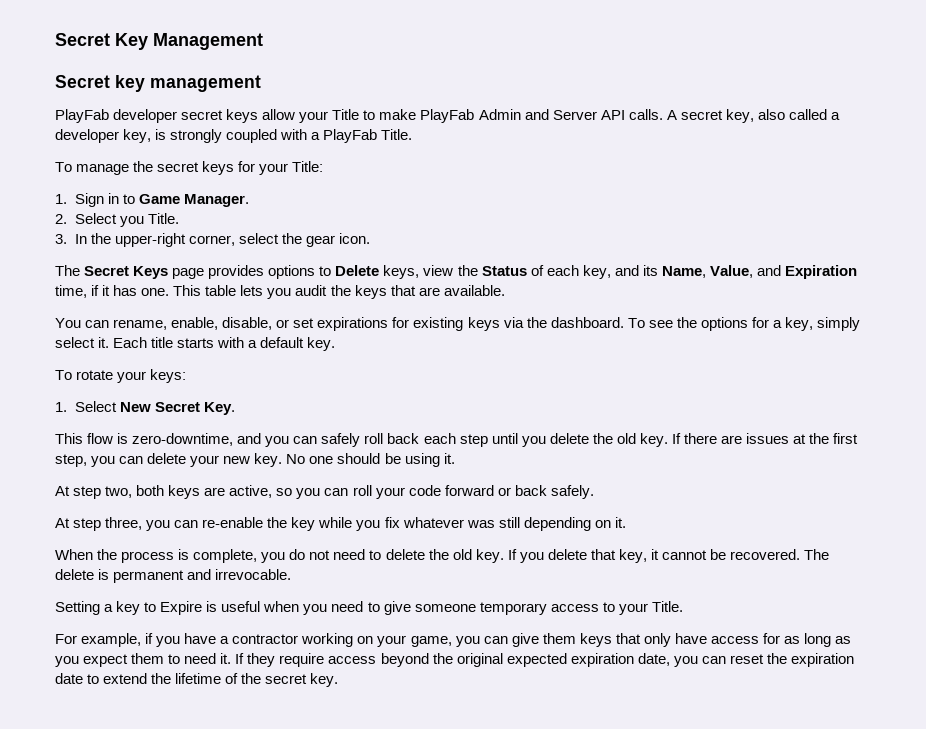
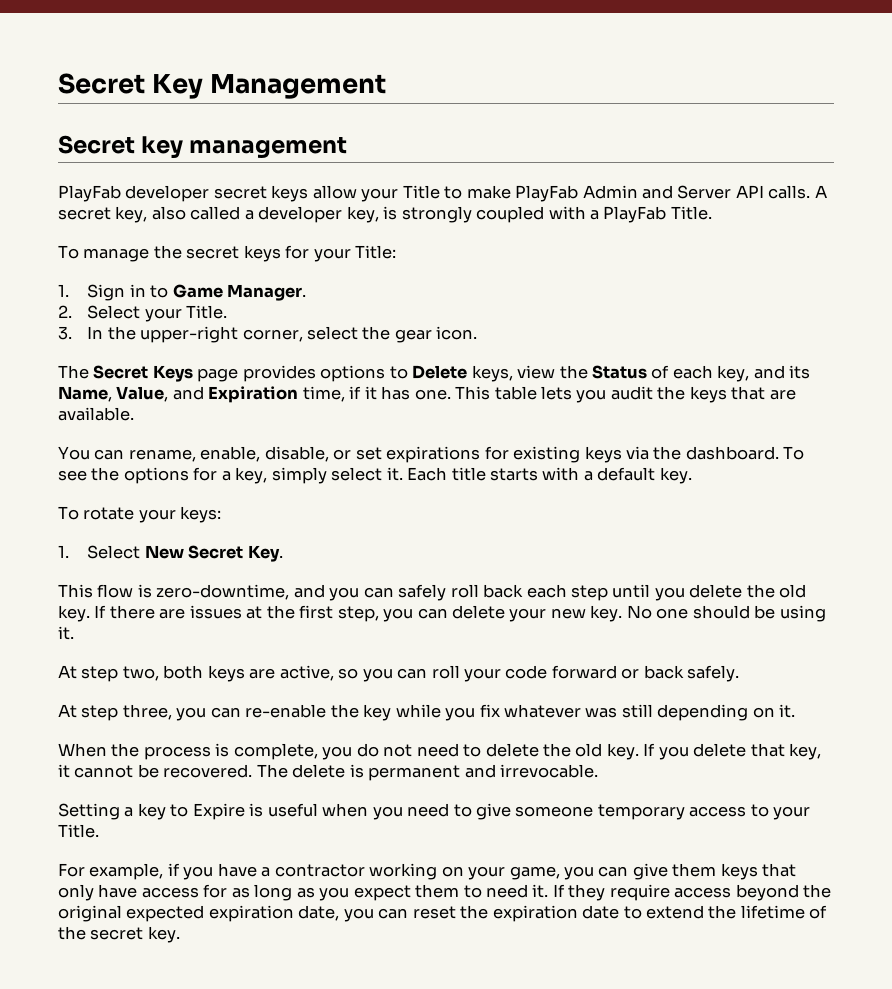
- 2. Select you Title.
+ 2. Select your Title.

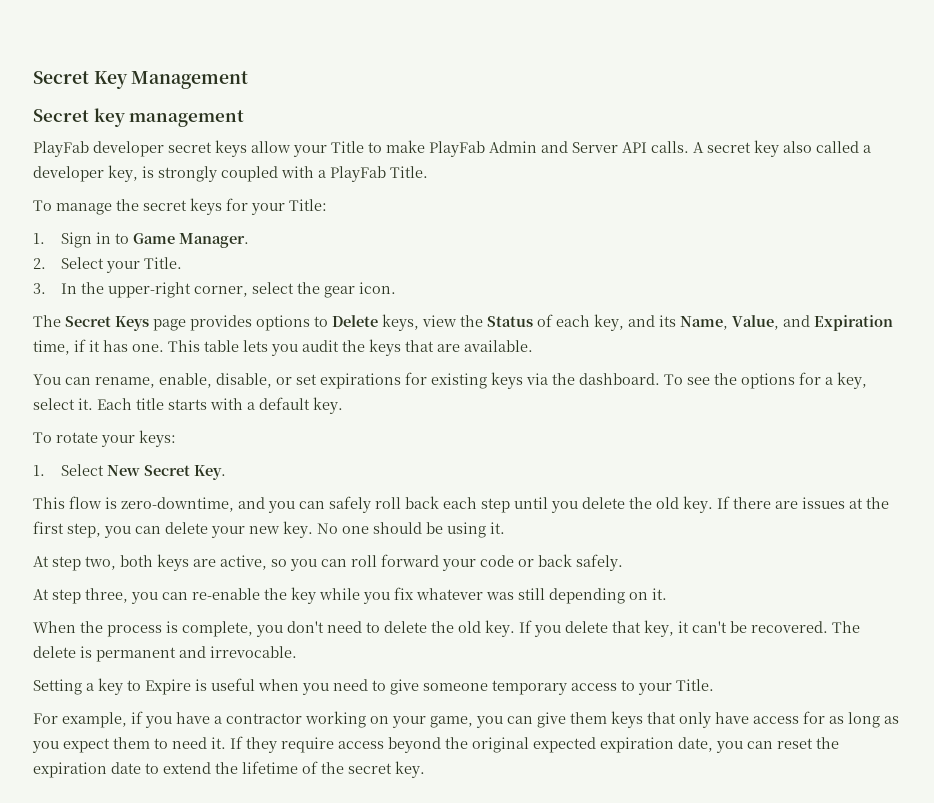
- A secret key, also called a developer key, is strongly coupled with a PlayFab Title.
+ A secret key also called a developer key, is strongly coupled with a PlayFab Title.
- To see the options for a key, simply select it.
+ To see the options for a key, select it.
- At step two, both keys are active, so you can roll your code forward or back safely.
+ At step two, both keys are active, so you can roll forward your code or back safely.
- When the process is complete, you do not need to delete the old key.
+ When the process is complete, you don't need to delete the old key.
- If you delete that key, it cannot be recovered.
+ If you delete that key, it can't be recovered.

